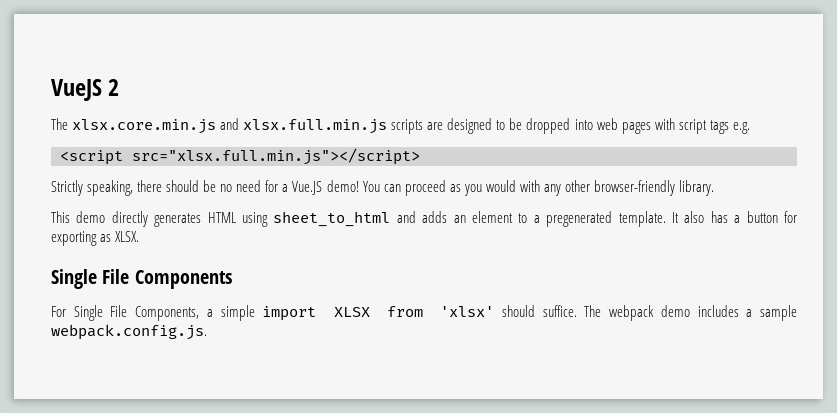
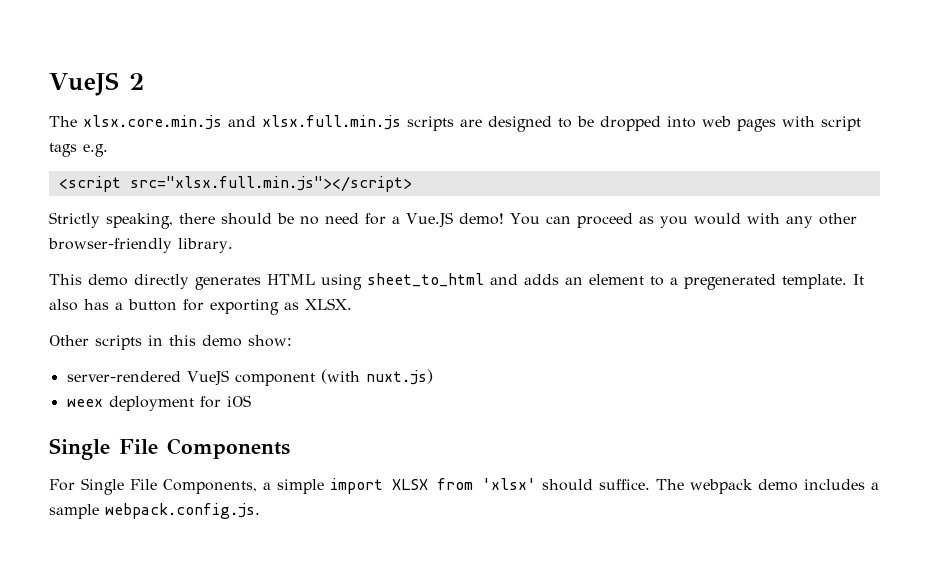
+ Other scripts in this demo show:
+ server-rendered VueJS component (with nuxt.js)
+ weex deployment for iOS

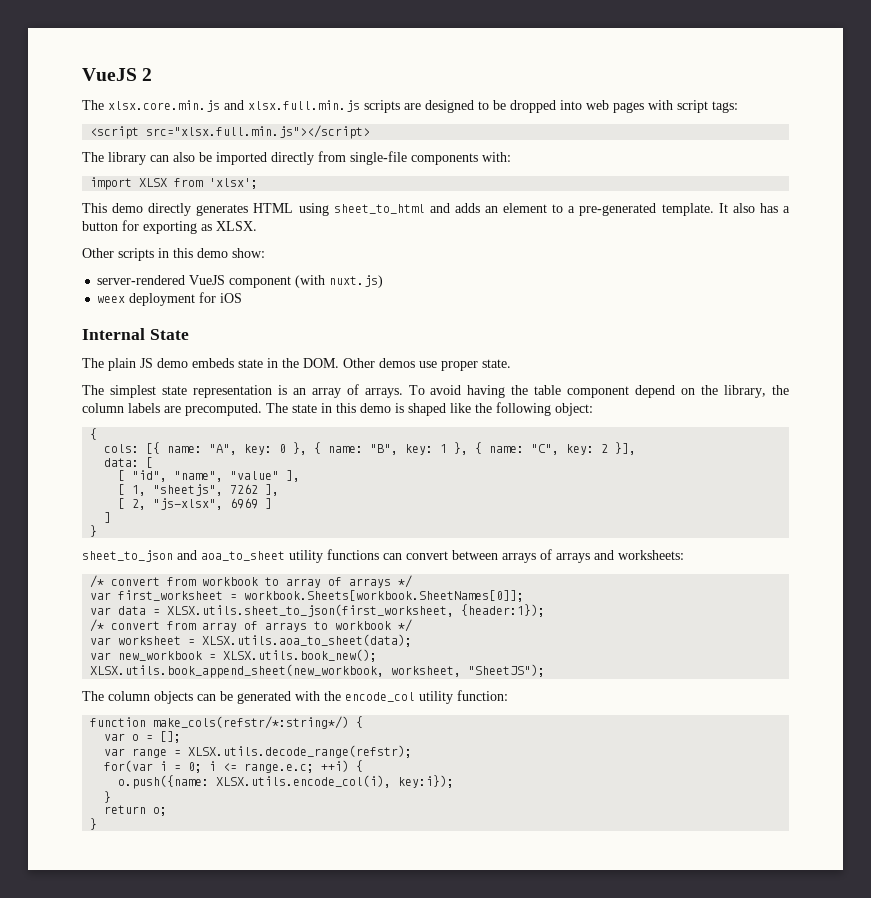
- The xlsx.core.min.js and xlsx.full.min.js scripts are designed to be dropped into web pages with script tags e.g.
+ The xlsx.core.min.js and xlsx.full.min.js scripts are designed to be dropped into web pages with script tags:
- Strictly speaking, there should be no need for a Vue.JS demo! You can proceed as you would with any other browser-friendly library.
+ The library can also be imported directly from single-file components with:
+ import XLSX from 'xlsx';
- This demo directly generates HTML using sheet_to_html and adds an element to a pregenerated template.
+ This demo directly generates HTML using sheet_to_html and adds an element to a pre-generated template.
- Single File Components
- For Single File Components, a simple import XLSX from 'xlsx' should suffice. The webpack demo includes a sample webpack.config.js.
+ Internal State
+ The plain JS demo embeds state in the DOM. Other demos use proper state.
+ The simplest state representation is an array of arrays. To avoid having the table component depend on the library, the column labels are precomputed. The state in this demo is shaped like the following object:
+ {
+ cols: [{ name: "A", key: 0 }, { name: "B", key: 1 }, { name: "C", key: 2 }],
+ data: [
+ [ "id", "name", "value" ],
+ [ 1, "sheetjs", 7262 ],
+ [ 2, "js-xlsx", 6969 ]
+ ]
+ }
+ sheet_to_json and aoa_to_sheet utility functions can convert between arrays of arrays and worksheets:
+ /* convert from workbook to array of arrays */
+ var first_worksheet = workbook.Sheets[workbook.SheetNames[0]];
+ var data = XLSX.utils.sheet_to_json(first_worksheet, {header:1});
+ /* convert from array of arrays to workbook */
+ var worksheet = XLSX.utils.aoa_to_sheet(data);
+ var new_workbook = XLSX.utils.book_new();
+ XLSX.utils.book_append_sheet(new_workbook, worksheet, "SheetJS");
+ The column objects can be generated with the encode_col utility function:
+ function make_cols(refstr/*:string*/) {
+ var o = [];
+ var range = XLSX.utils.decode_range(refstr);
+ for(var i = 0; i <= range.e.c; ++i) {
+ o.push({name: XLSX.utils.encode_col(i), key:i});
+ }
+ return o;
+ }

